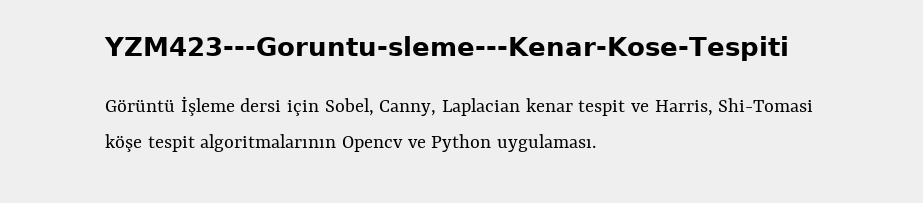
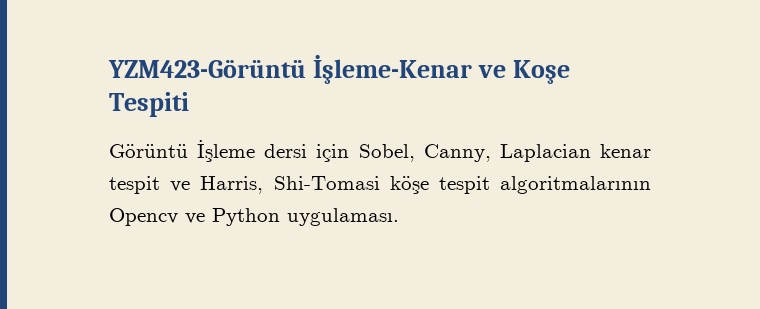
- YZM423---Goruntu-sleme---Kenar-Kose-Tespiti
+ YZM423-Görüntü İşleme-Kenar ve Koşe Tespiti

